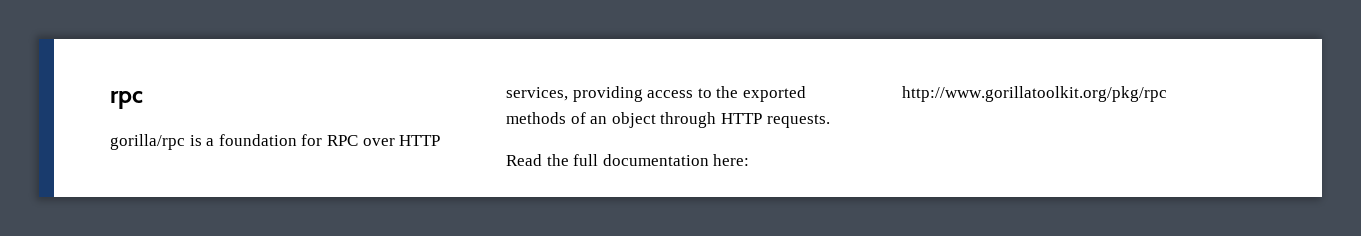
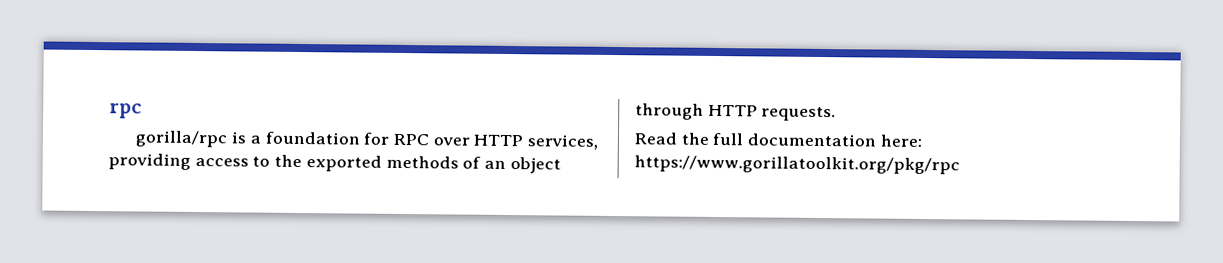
- Read the full documentation here: http://www.gorillatoolkit.org/pkg/rpc
+ Read the full documentation here: https://www.gorillatoolkit.org/pkg/rpc

